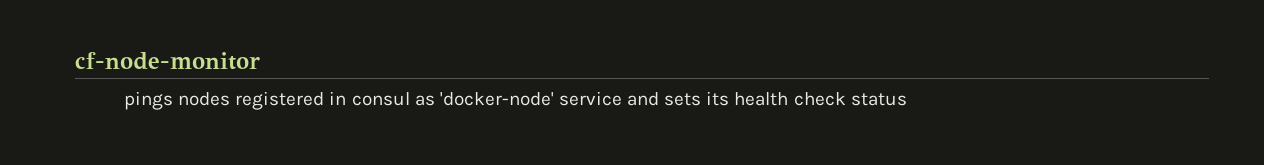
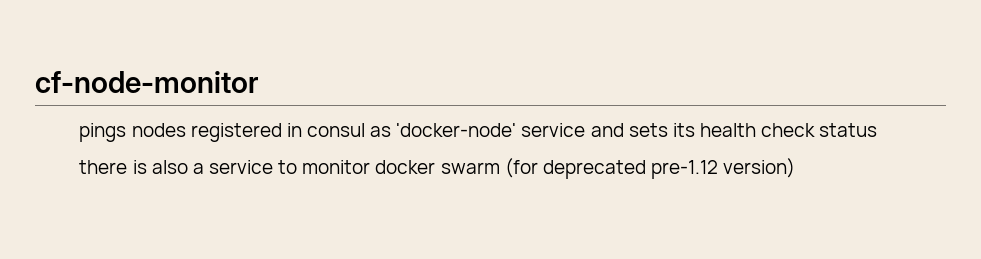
+ there is also a service to monitor docker swarm (for deprecated pre-1.12 version)

